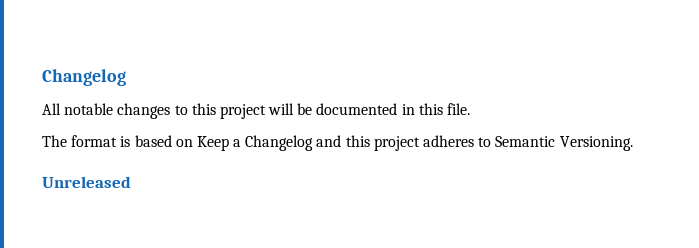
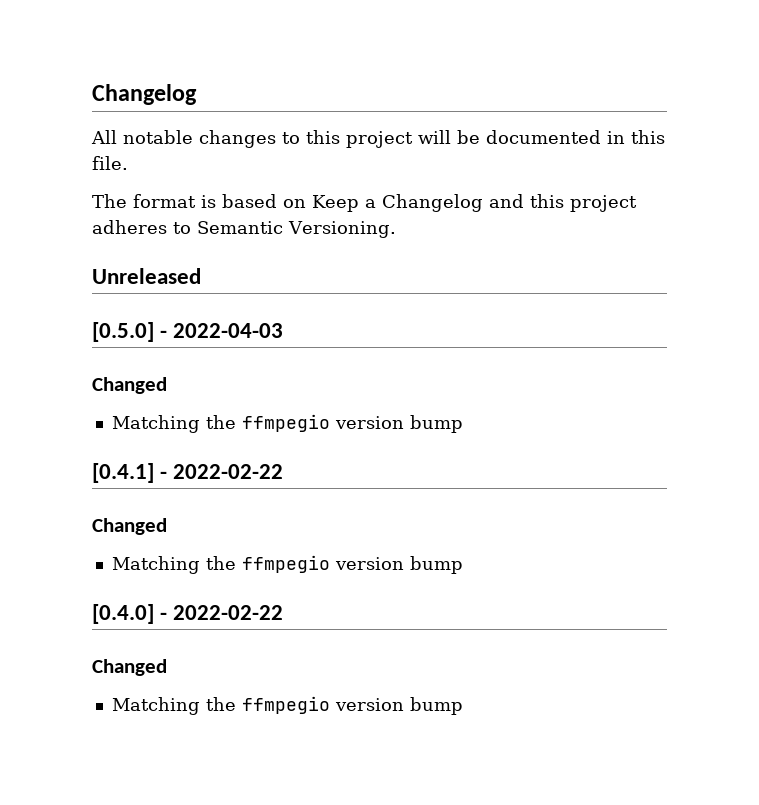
+ [0.5.0] - 2022-04-03
+ Changed
+ Matching the ffmpegio version bump
+ [0.4.1] - 2022-02-22
+ Changed
+ Matching the ffmpegio version bump
+ [0.4.0] - 2022-02-22
+ Changed
+ Matching the ffmpegio version bump

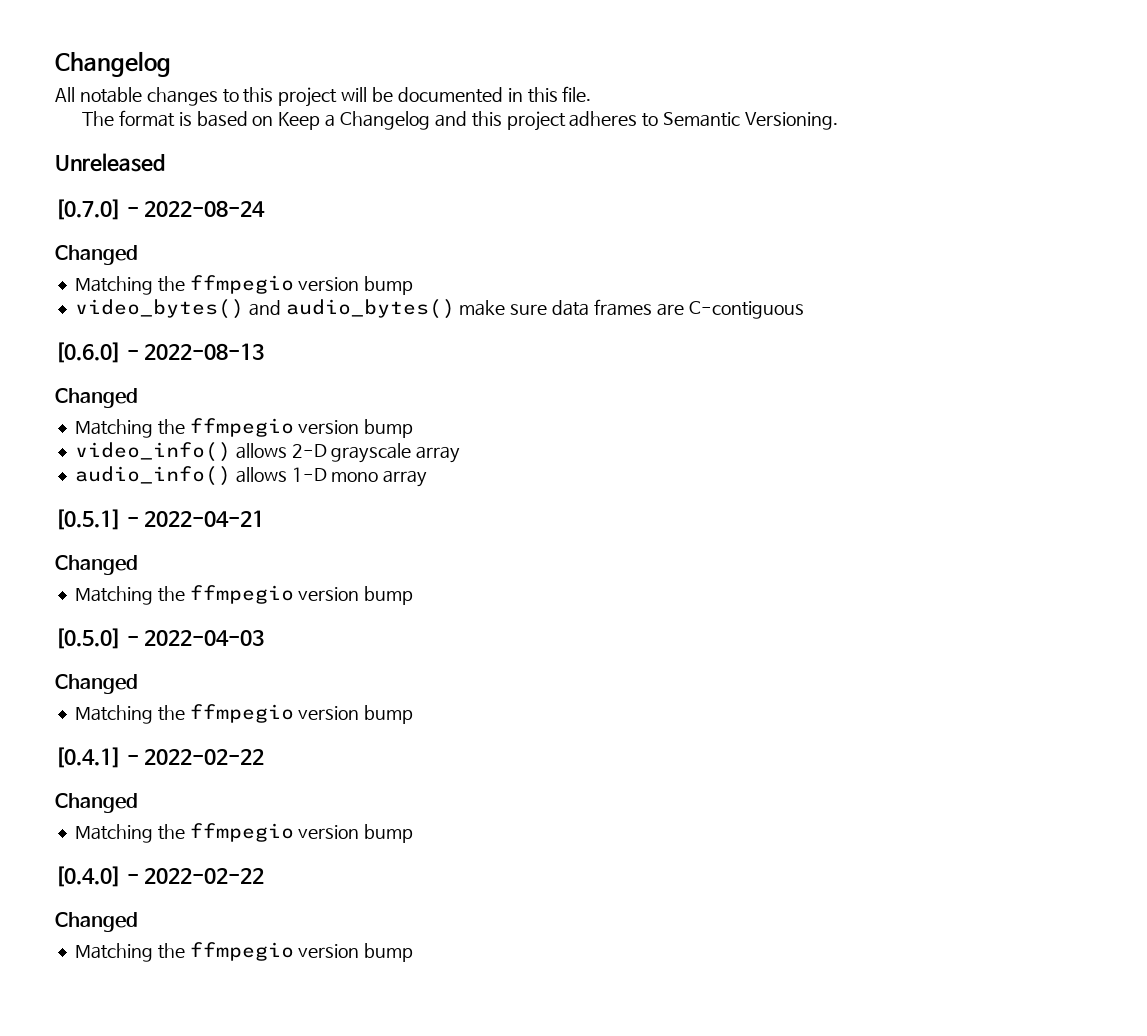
+ [0.7.0] - 2022-08-24
+ Changed
+ Matching the ffmpegio version bump
+ video_bytes() and audio_bytes() make sure data frames are C-contiguous
+ [0.6.0] - 2022-08-13
+ Changed
+ Matching the ffmpegio version bump
+ video_info() allows 2-D grayscale array
+ audio_info() allows 1-D mono array
+ [0.5.1] - 2022-04-21
+ Changed
+ Matching the ffmpegio version bump

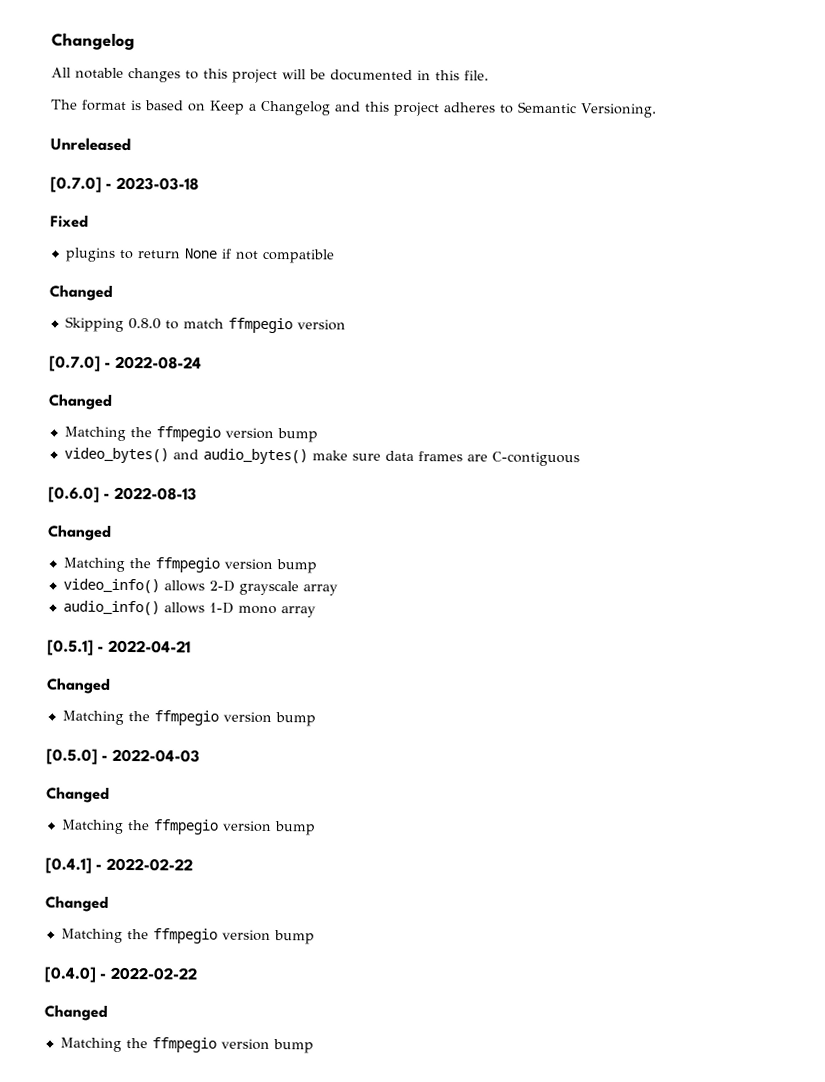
+ [0.7.0] - 2023-03-18
+ Fixed
+ plugins to return None if not compatible
+ Changed
+ Skipping 0.8.0 to match ffmpegio version

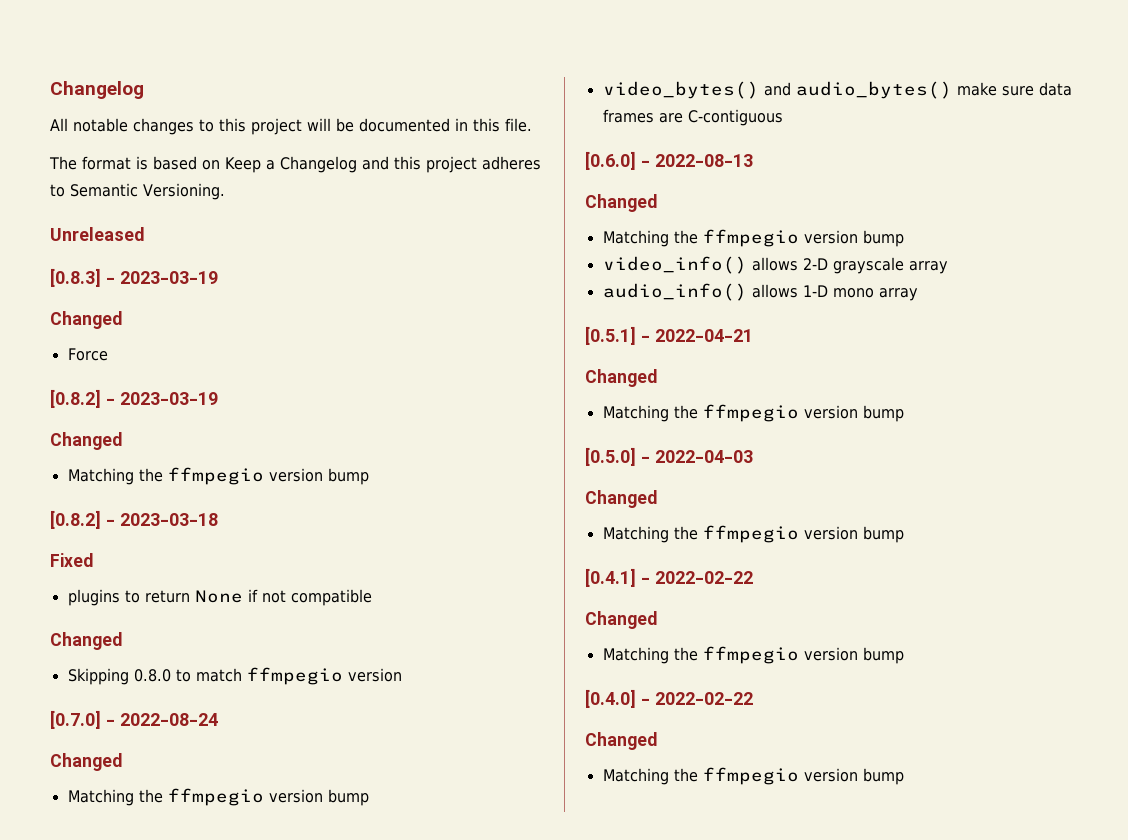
- [0.7.0] - 2023-03-18
+ [0.8.3] - 2023-03-19
+ Changed
+ Force
+ [0.8.2] - 2023-03-19
+ Changed
+ Matching the ffmpegio version bump
+ [0.8.2] - 2023-03-18

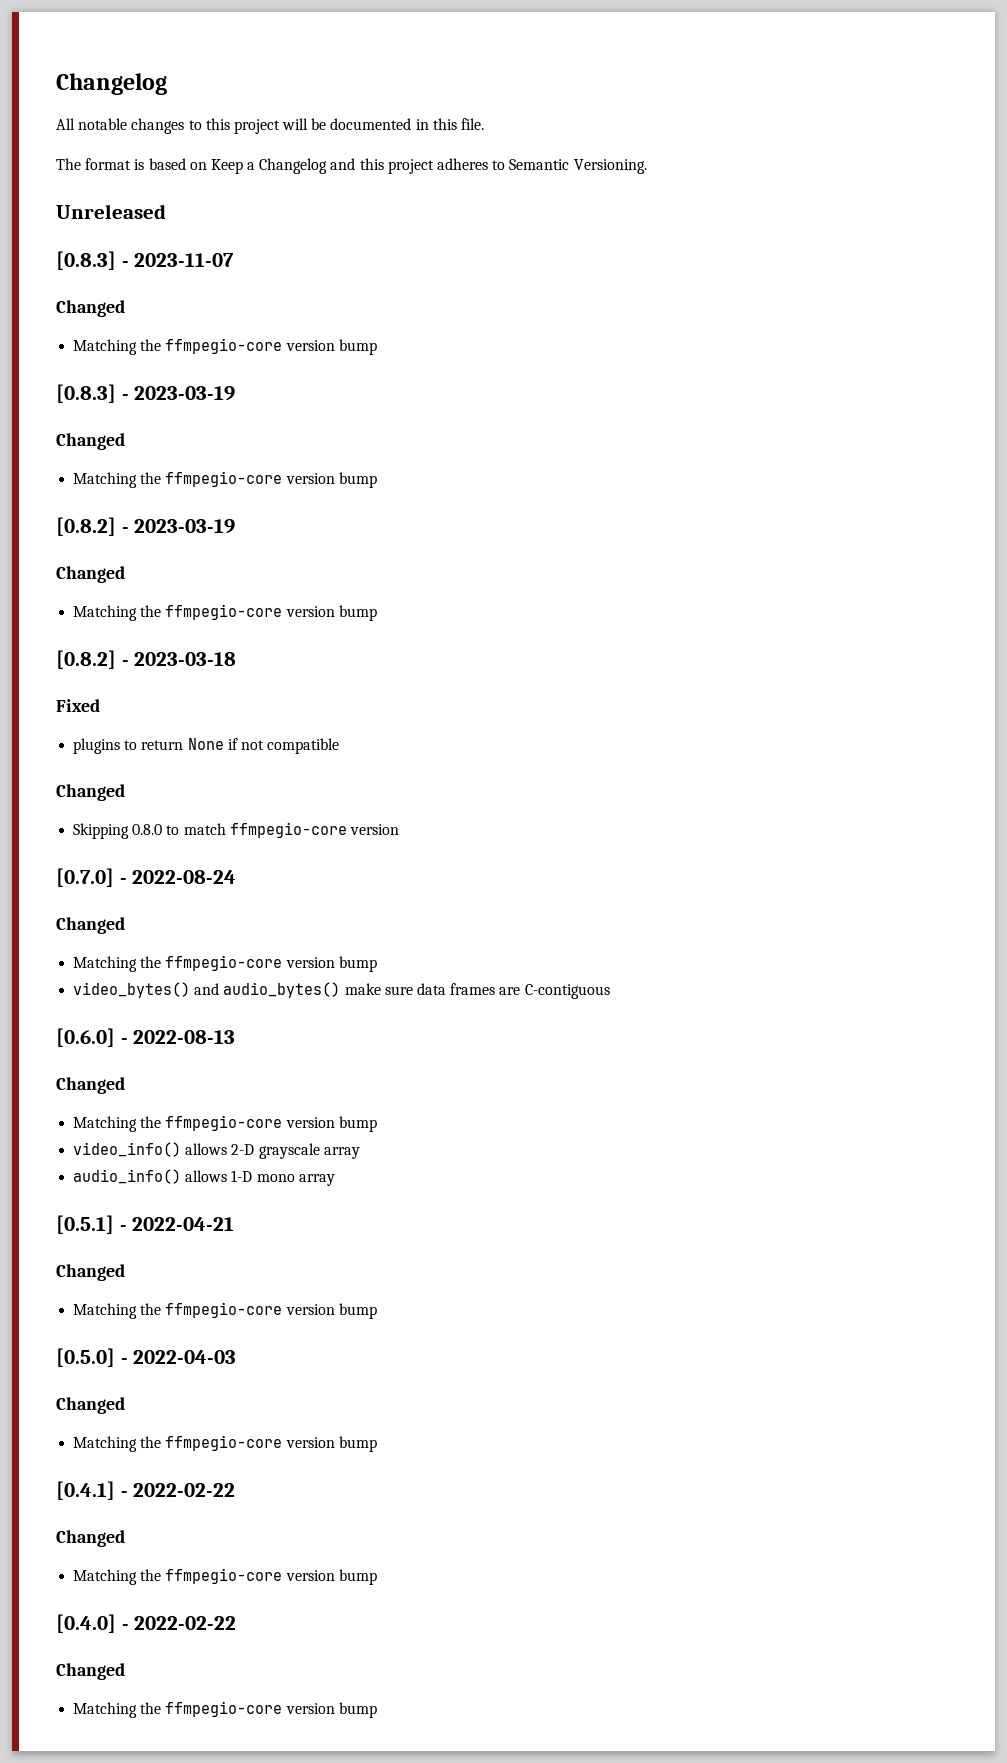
+ [0.8.3] - 2023-11-07
+ Changed
+ Matching the ffmpegio-core version bump
  [0.8.3] - 2023-03-19
  Changed
- Force
+ Matching the ffmpegio-core version bump
  [0.8.2] - 2023-03-19
  Changed
- Matching the ffmpegio version bump
+ Matching the ffmpegio-core version bump
- Skipping 0.8.0 to match ffmpegio version
+ Skipping 0.8.0 to match ffmpegio-core version
  [0.7.0] - 2022-08-24
  Changed
- Matching the ffmpegio version bump
+ Matching the ffmpegio-core version bump
  [0.6.0] - 2022-08-13
  Changed
- Matching the ffmpegio version bump
+ Matching the ffmpegio-core version bump
  [0.5.1] - 2022-04-21
  Changed
- Matching the ffmpegio version bump
+ Matching the ffmpegio-core version bump
  [0.5.0] - 2022-04-03
  Changed
- Matching the ffmpegio version bump
+ Matching the ffmpegio-core version bump
  [0.4.1] - 2022-02-22
  Changed
- Matching the ffmpegio version bump
+ Matching the ffmpegio-core version bump
  [0.4.0] - 2022-02-22
  Changed
- Matching the ffmpegio version bump
+ Matching the ffmpegio-core version bump

